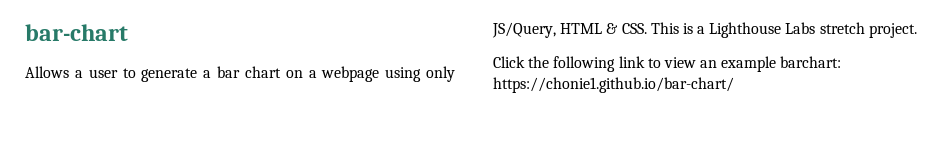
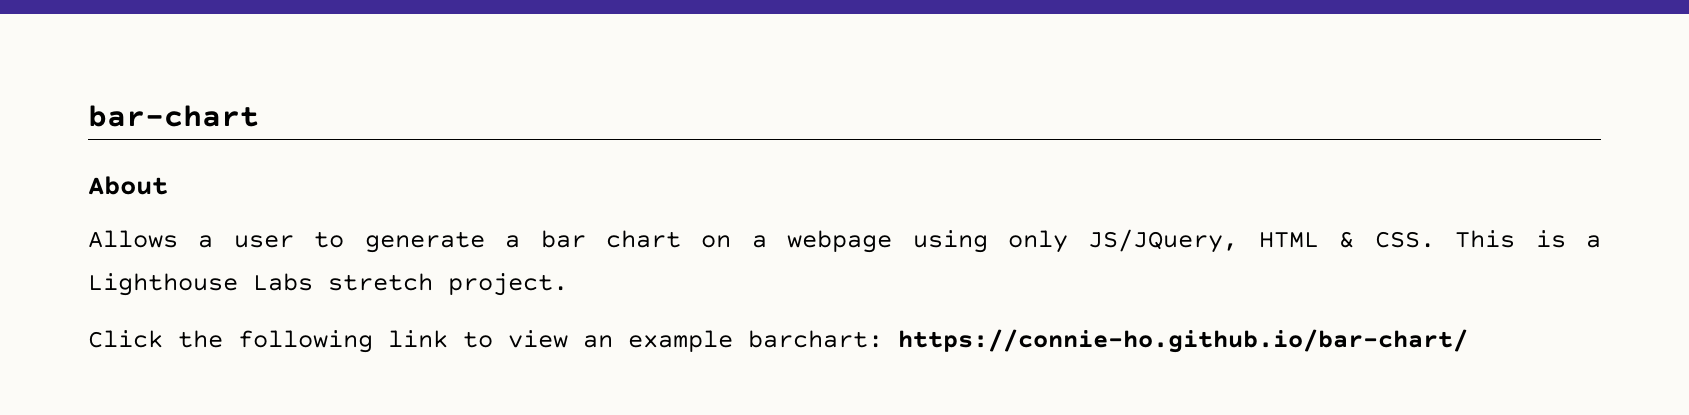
+ About
- Allows a user to generate a bar chart on a webpage using only JS/Query, HTML & CSS. This is a Lighthouse Labs stretch project.
+ Allows a user to generate a bar chart on a webpage using only JS/JQuery, HTML & CSS. This is a Lighthouse Labs stretch project.
- Click the following link to view an example barchart: https://chonie1.github.io/bar-chart/
+ Click the following link to view an example barchart: https://connie-ho.github.io/bar-chart/

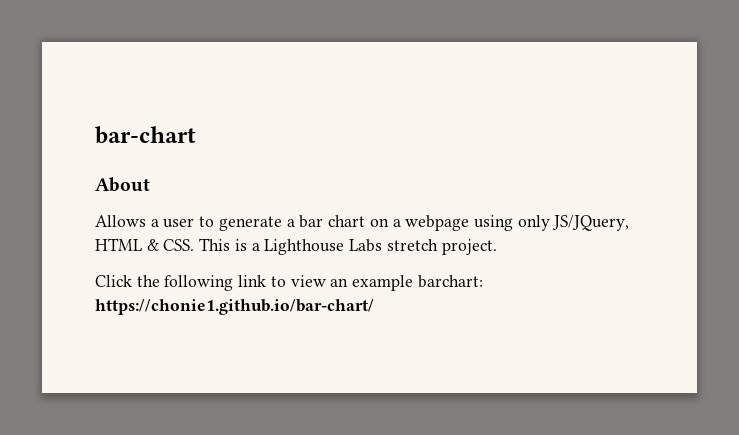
- Click the following link to view an example barchart: https://connie-ho.github.io/bar-chart/
+ Click the following link to view an example barchart: https://chonie1.github.io/bar-chart/

